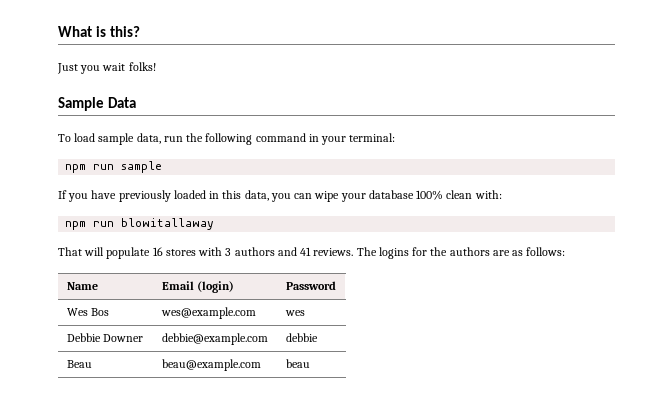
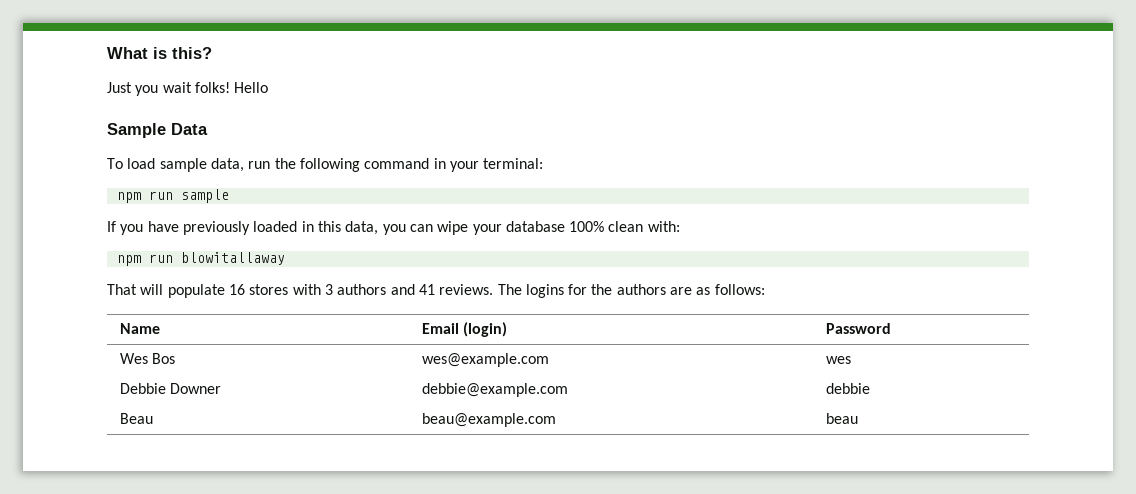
+ Hello

